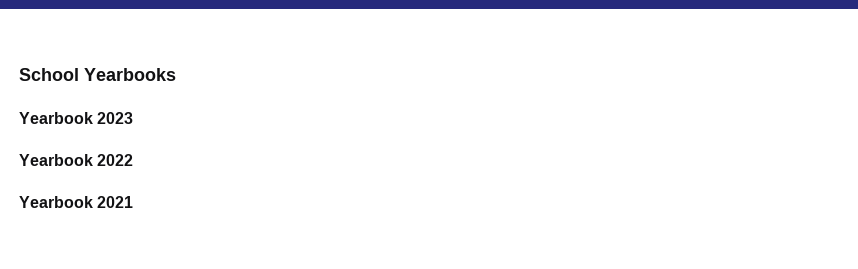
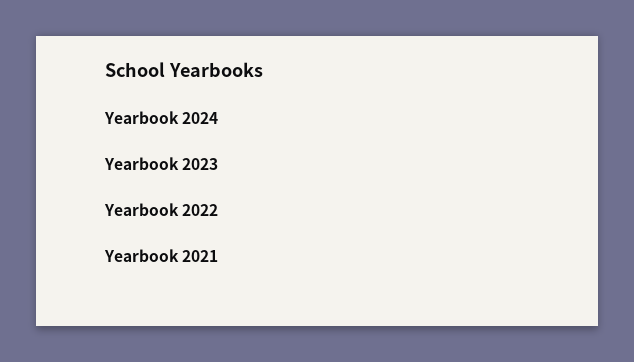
+ Yearbook 2024

